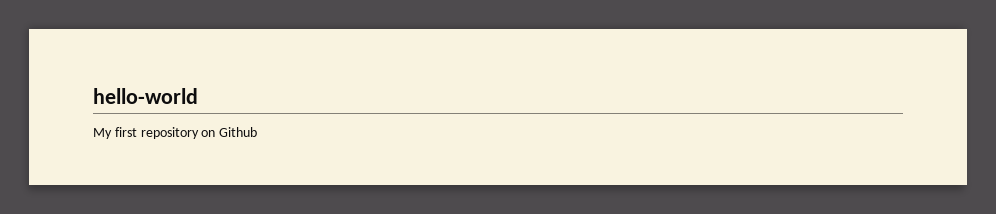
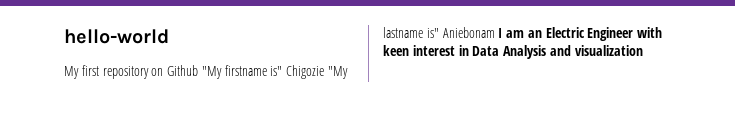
- My first repository on Github
+ My first repository on Github "My firstname is" Chigozie "My lastname is" Aniebonam I am an Electric Engineer with keen interest in Data Analysis and visualization

